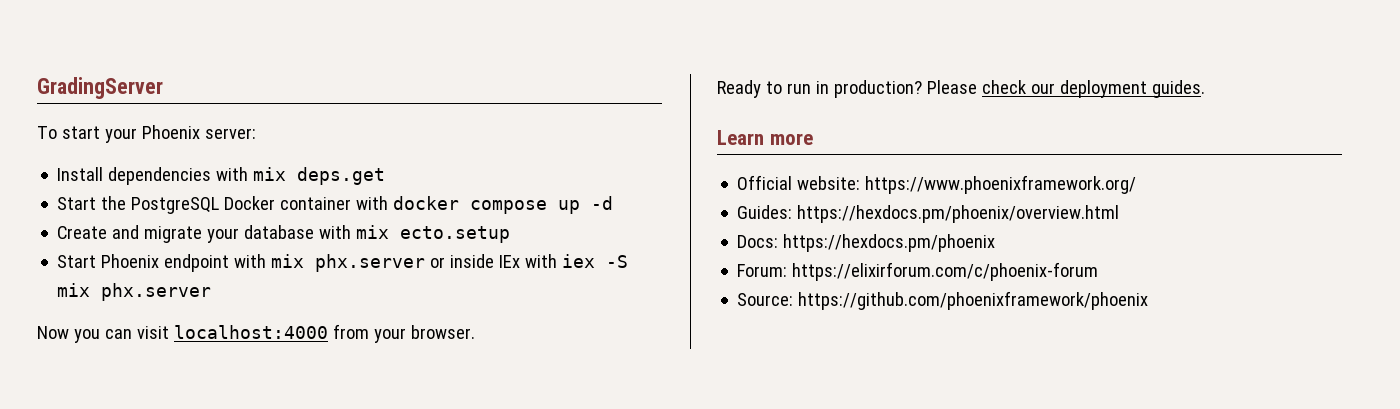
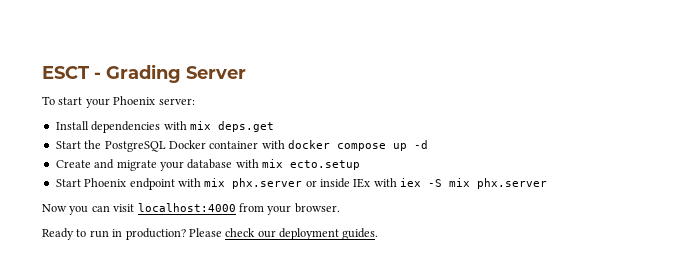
- GradingServer
+ ESCT - Grading Server
- Learn more
- Official website: https://www.phoenixframework.org/
- Guides: https://hexdocs.pm/phoenix/overview.html
- Docs: https://hexdocs.pm/phoenix
- Forum: https://elixirforum.com/c/phoenix-forum
- Source: https://github.com/phoenixframework/phoenix

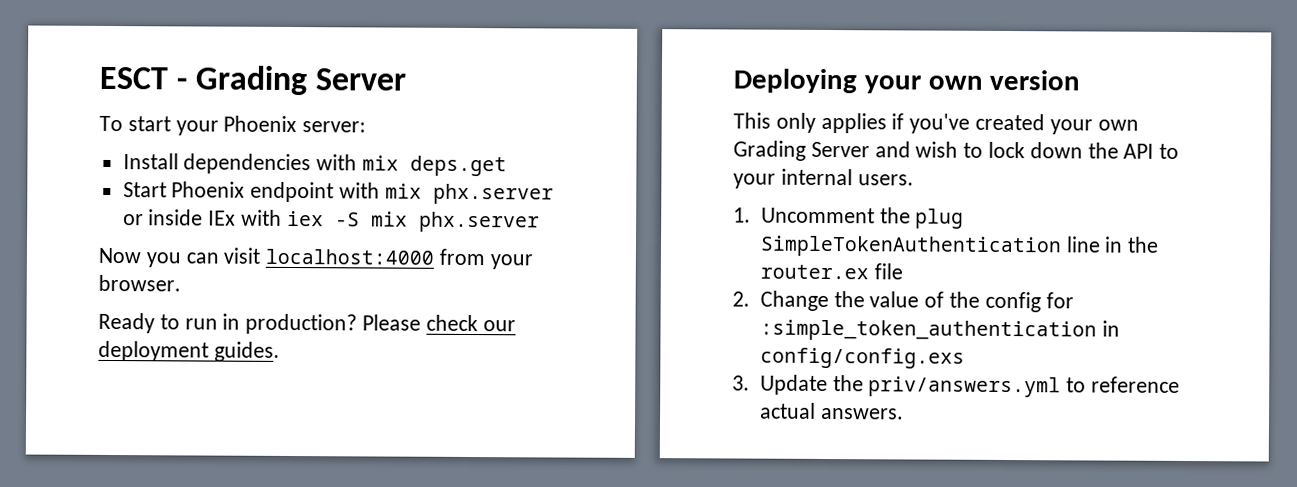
- Start the PostgreSQL Docker container with docker compose up -d
- Create and migrate your database with mix ecto.setup
+ Deploying your own version
+ This only applies if you've created your own Grading Server and wish to lock down the API to your internal users.
+ 1. Uncomment the plug SimpleTokenAuthentication line in the router.ex file
+ 2. Change the value of the config for :simple_token_authentication in config/config.exs
+ 3. Update the priv/answers.yml to reference actual answers.

